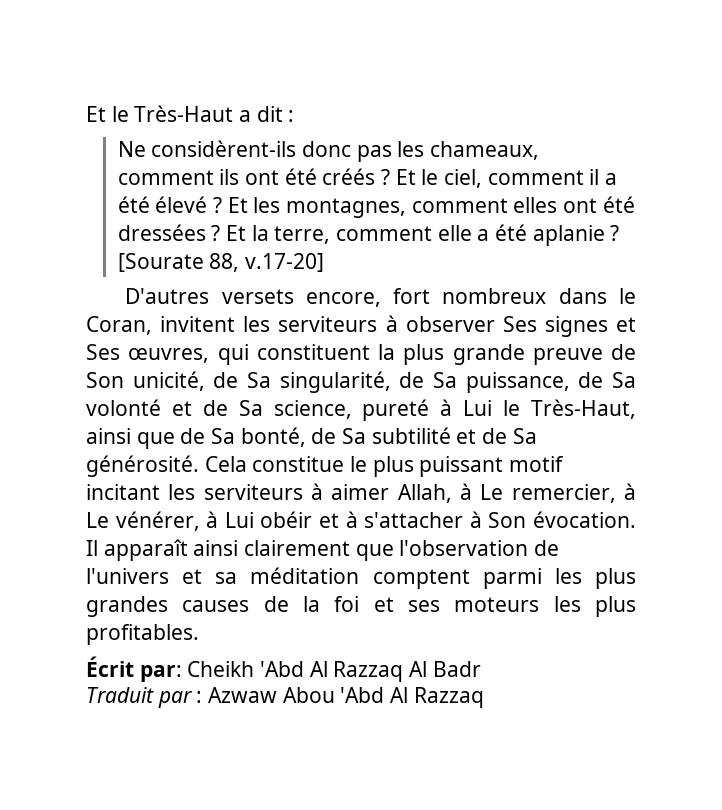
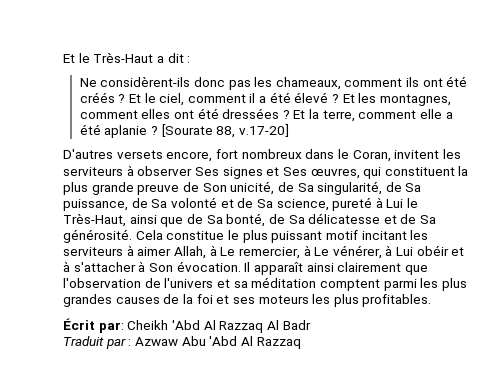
- D'autres versets encore, fort nombreux dans le Coran, invitent les serviteurs à observer Ses signes et Ses œuvres, qui constituent la plus grande preuve de Son unicité, de Sa singularité, de Sa puissance, de Sa volonté et de Sa science, pureté à Lui le Très-Haut, ainsi que de Sa bonté, de Sa subtilité et de Sa générosité.
+ D'autres versets encore, fort nombreux dans le Coran, invitent les serviteurs à observer Ses signes et Ses œuvres, qui constituent la plus grande preuve de Son unicité, de Sa singularité, de Sa puissance, de Sa volonté et de Sa science, pureté à Lui le Très-Haut, ainsi que de Sa bonté, de Sa délicatesse et de Sa générosité.
- Traduit par : Azwaw Abou 'Abd Al Razzaq
+ Traduit par : Azwaw Abu 'Abd Al Razzaq

